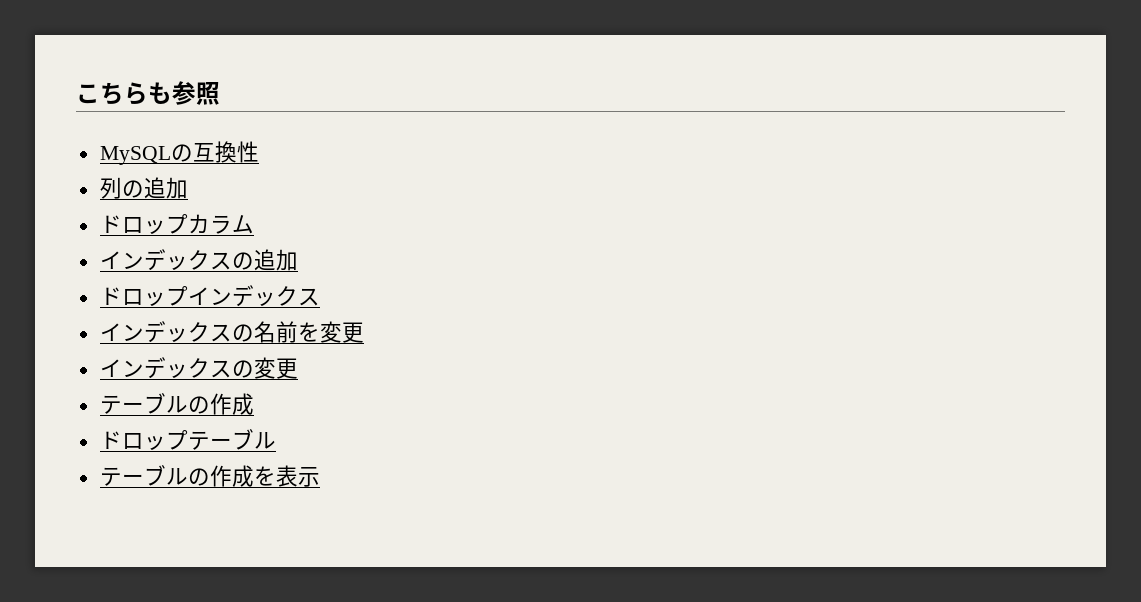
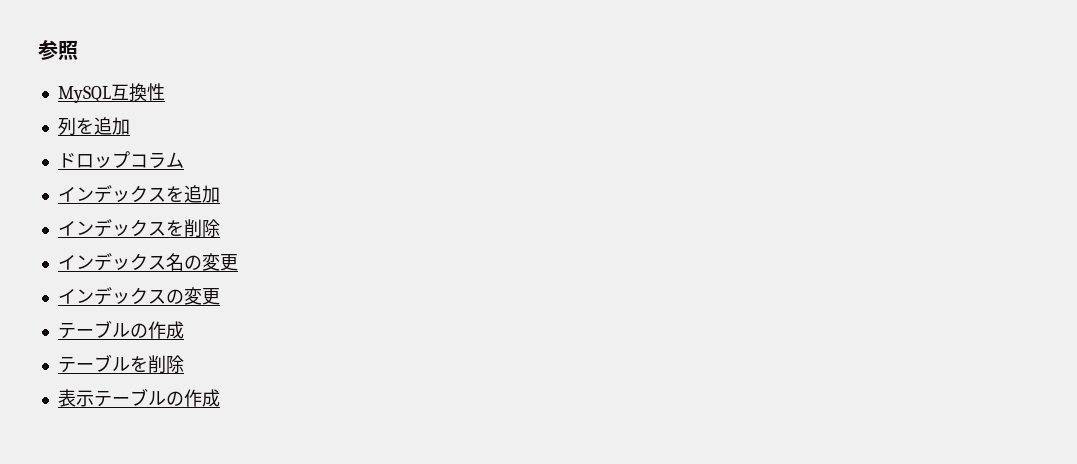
- こちらも参照
+ 参照
- MySQLの互換性
+ MySQL互換性
- 列の追加
- ドロップカラム
+ 列を追加
+ ドロップコラム
- インデックスの追加
- ドロップインデックス
- インデックスの名前を変更
+ インデックスを追加
+ インデックスを削除
+ インデックス名の変更
- ドロップテーブル
- テーブルの作成を表示
+ テーブルを削除
+ 表示テーブルの作成

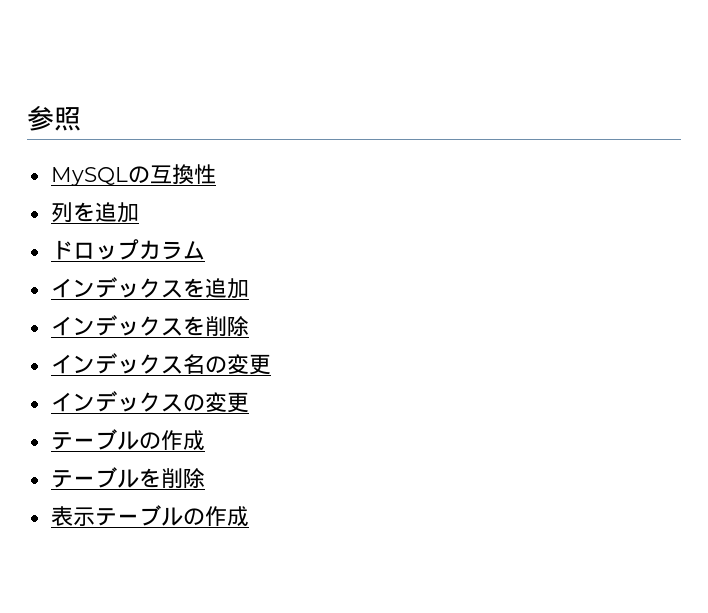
- MySQL互換性
+ MySQLの互換性
- ドロップコラム
+ ドロップカラム

